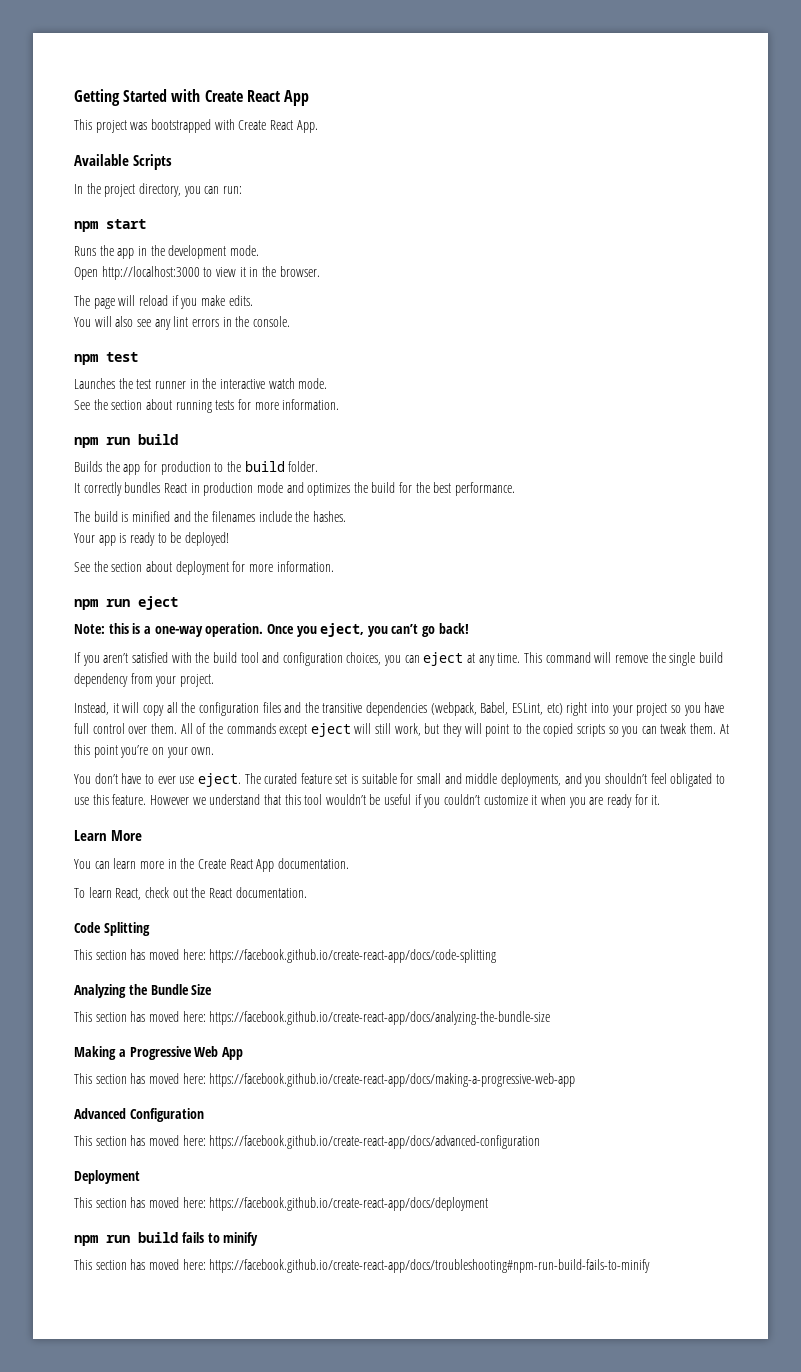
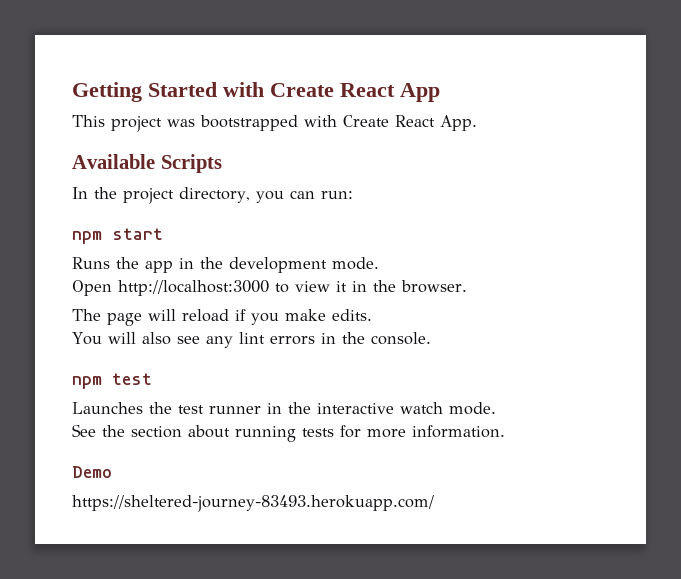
  See the section about running tests for more information.
- npm run build
- Builds the app for production to the build folder.
- It correctly bundles React in production mode and optimizes the build for the best performance.
- The build is minified and the filenames include the hashes.
- Your app is ready to be deployed!
- See the section about deployment for more information.
- npm run eject
- Note: this is a one-way operation. Once you eject, you can’t go back!
- If you aren’t satisfied with the build tool and configuration choices, you can eject at any time. This command will remove the single build dependency from your project.
- Instead, it will copy all the configuration files and the transitive dependencies (webpack, Babel, ESLint, etc) right into your project so you have full control over them. All of the commands except eject will still work, but they will point to the copied scripts so you can tweak them. At this point you’re on your own.
- You don’t have to ever use eject. The curated feature set is suitable for small and middle deployments, and you shouldn’t feel obligated to use this feature. However we understand that this tool wouldn’t be useful if you couldn’t customize it when you are ready for it.
- Learn More
- You can learn more in the Create React App documentation.
- To learn React, check out the React documentation.
- Code Splitting
- This section has moved here: https://facebook.github.io/create-react-app/docs/code-splitting
- Analyzing the Bundle Size
- This section has moved here: https://facebook.github.io/create-react-app/docs/analyzing-the-bundle-size
- Making a Progressive Web App
- This section has moved here: https://facebook.github.io/create-react-app/docs/making-a-progressive-web-app
- Advanced Configuration
- This section has moved here: https://facebook.github.io/create-react-app/docs/advanced-configuration
- Deployment
- This section has moved here: https://facebook.github.io/create-react-app/docs/deployment
- npm run build fails to minify
- This section has moved here: https://facebook.github.io/create-react-app/docs/troubleshooting#npm-run-build-fails-to-minify
+ Demo
+ https://sheltered-journey-83493.herokuapp.com/

